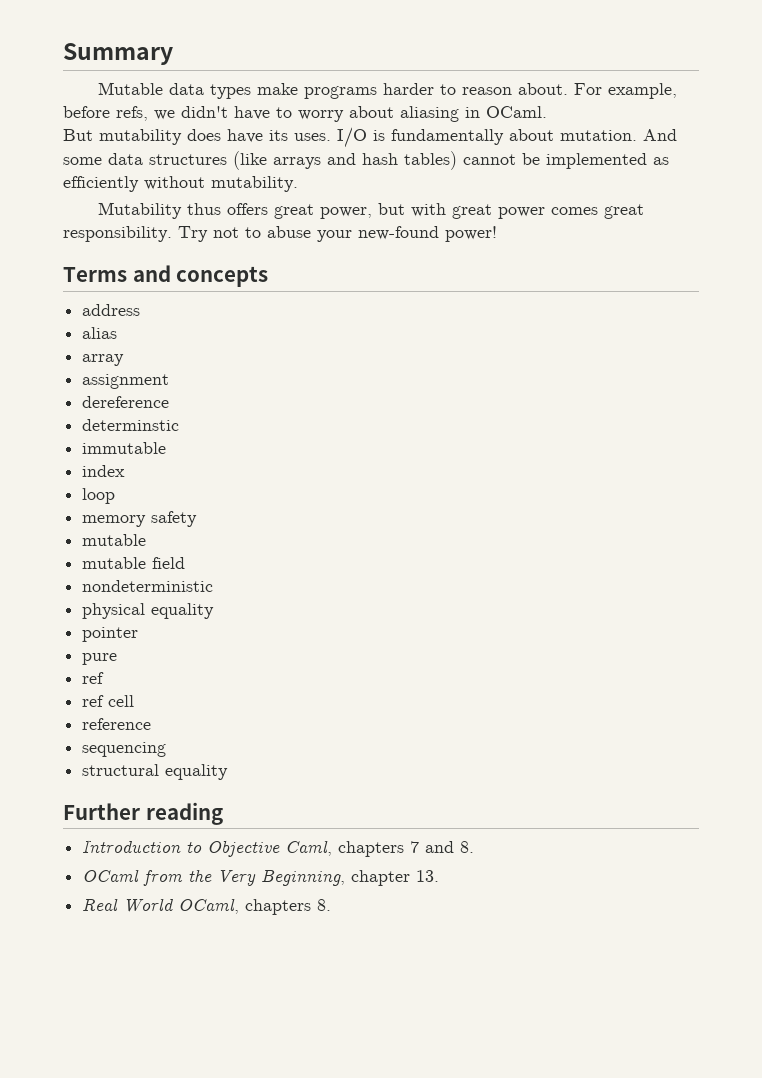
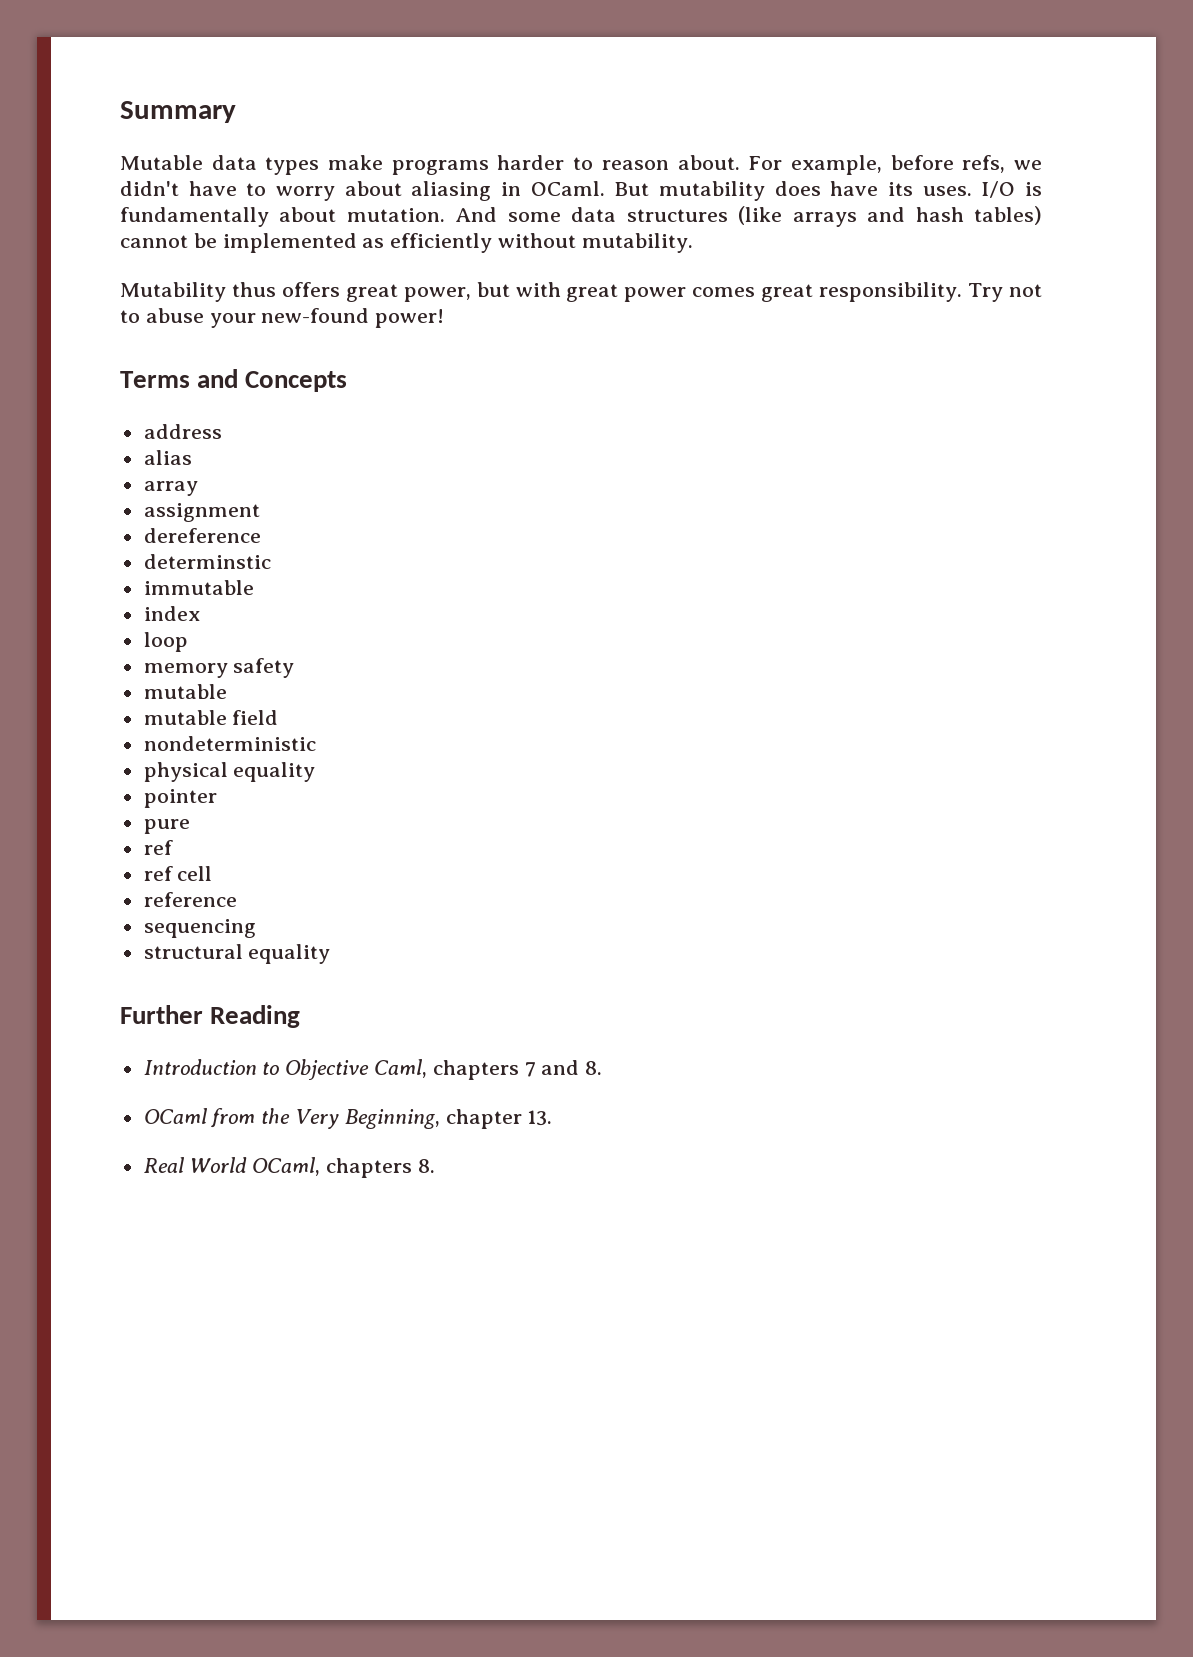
- For example, before refs, we didn't have to worry about aliasing in OCaml.
- But mutability does have its uses.
+ For example, before refs, we didn't have to worry about aliasing in OCaml. But mutability does have its uses.
- Terms and concepts
+ Terms and Concepts
- Further reading
+ Further Reading

